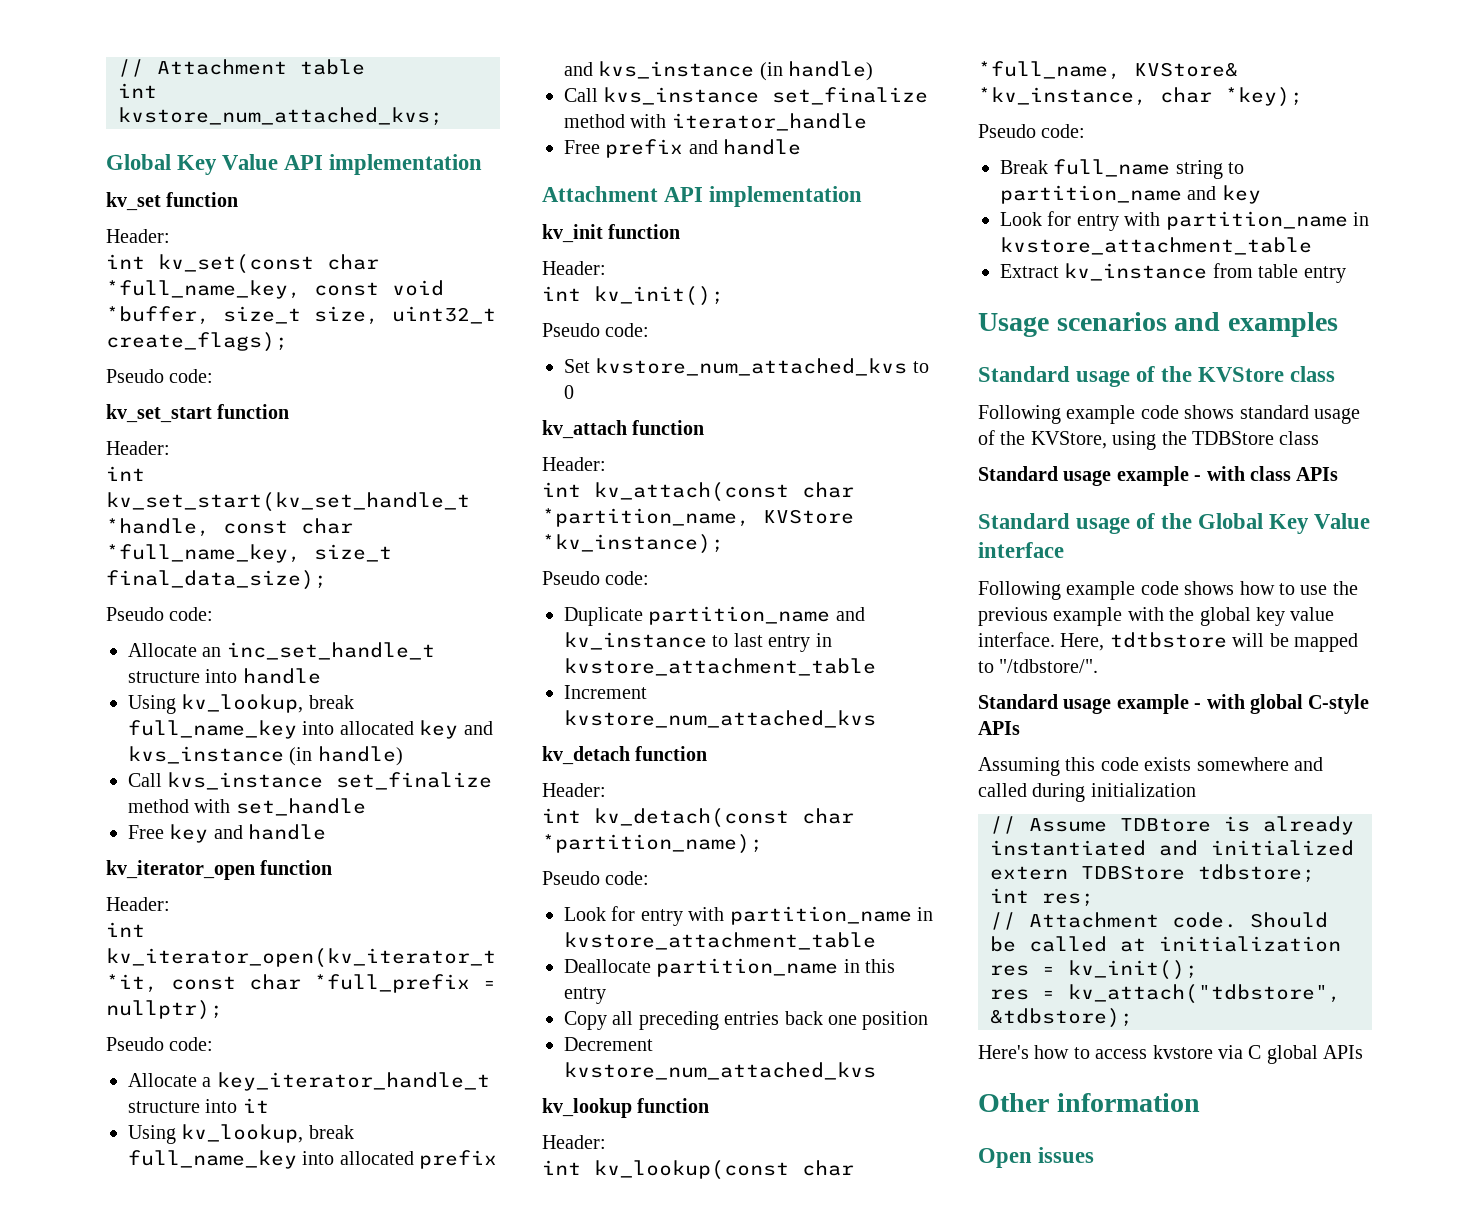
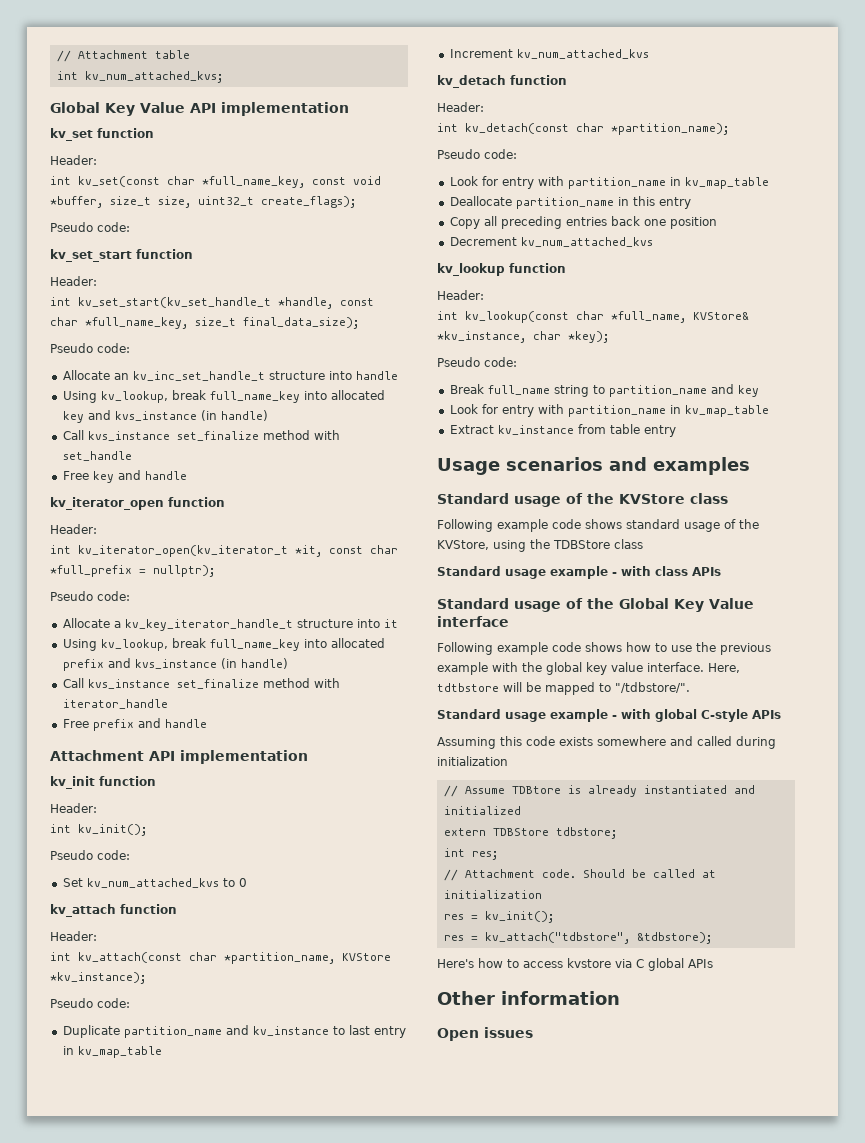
- int kvstore_num_attached_kvs;
+ int kv_num_attached_kvs;
- Allocate an inc_set_handle_t structure into handle
+ Allocate an kv_inc_set_handle_t structure into handle
- Allocate a key_iterator_handle_t structure into it
+ Allocate a kv_key_iterator_handle_t structure into it
- Set kvstore_num_attached_kvs to 0
+ Set kv_num_attached_kvs to 0
- Duplicate partition_name and kv_instance to last entry in kvstore_attachment_table
+ Duplicate partition_name and kv_instance to last entry in kv_map_table
- Increment kvstore_num_attached_kvs
+ Increment kv_num_attached_kvs
  int kv_detach(const char *partition_name);
  Pseudo code:
- Look for entry with partition_name in kvstore_attachment_table
+ Look for entry with partition_name in kv_map_table
- Decrement kvstore_num_attached_kvs
+ Decrement kv_num_attached_kvs
  Break full_name string to partition_name and key
- Look for entry with partition_name in kvstore_attachment_table
+ Look for entry with partition_name in kv_map_table

